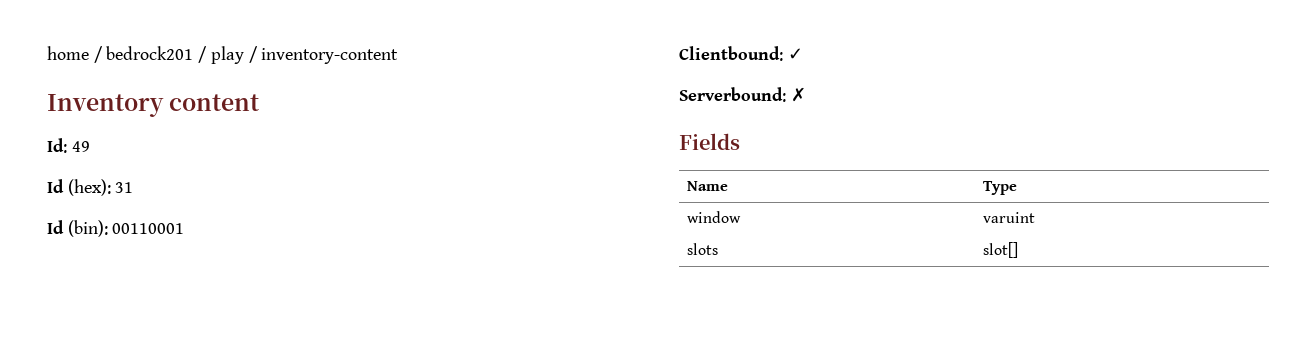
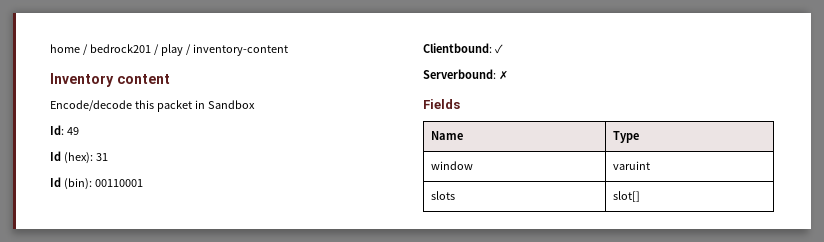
+ Encode/decode this packet in Sandbox

